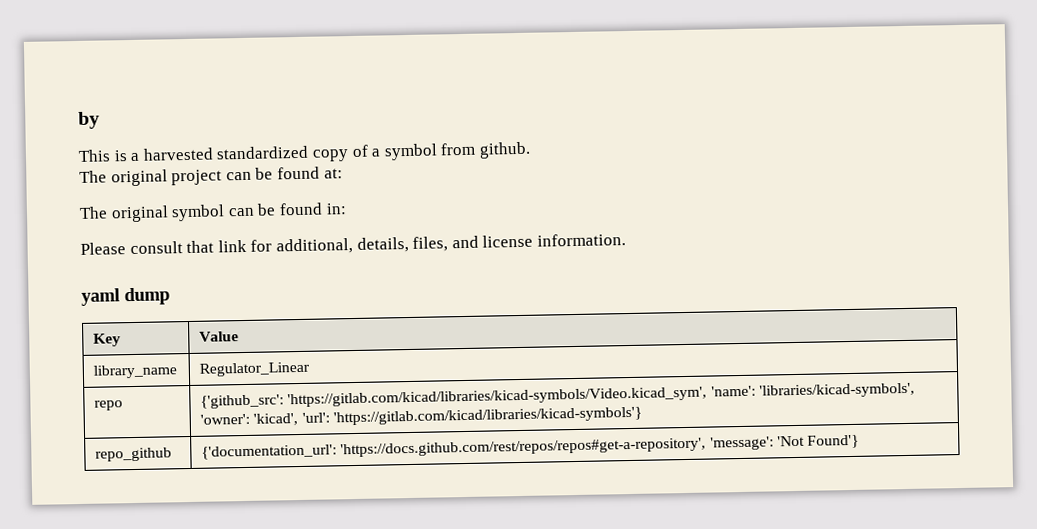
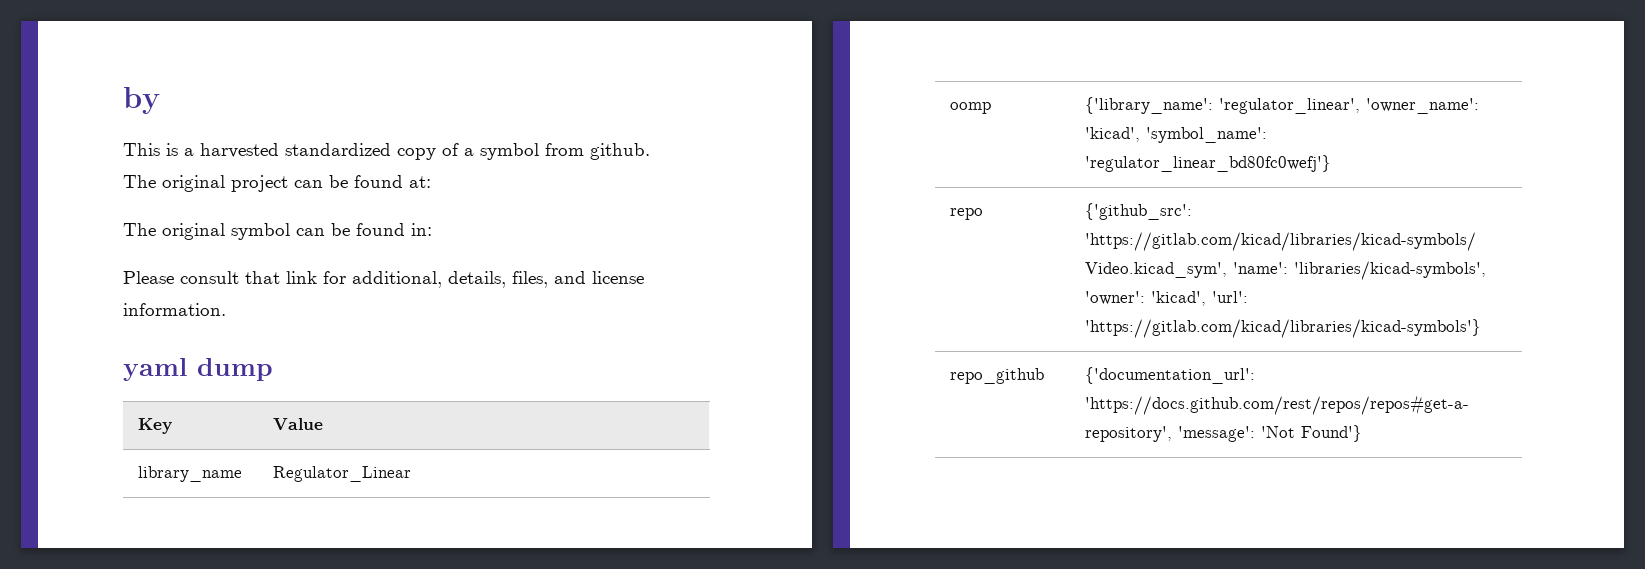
+ oomp | {'library_name': 'regulator_linear', 'owner_name': 'kicad', 'symbol_name': 'regulator_linear_bd80fc0wefj'}

